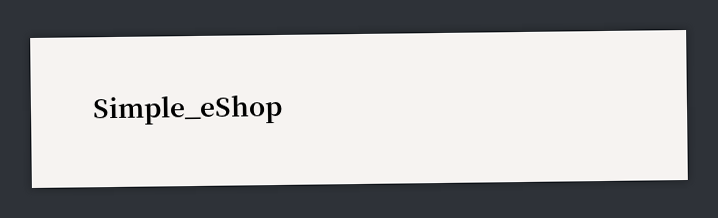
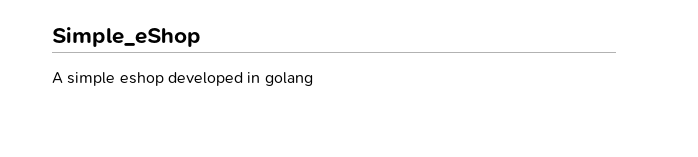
+ A simple eshop developed in golang

